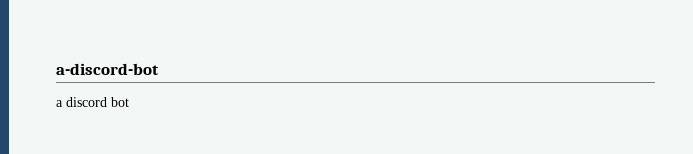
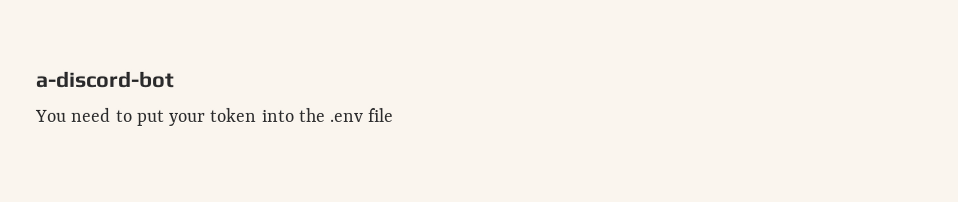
- a discord bot
+ You need to put your token into the .env file

